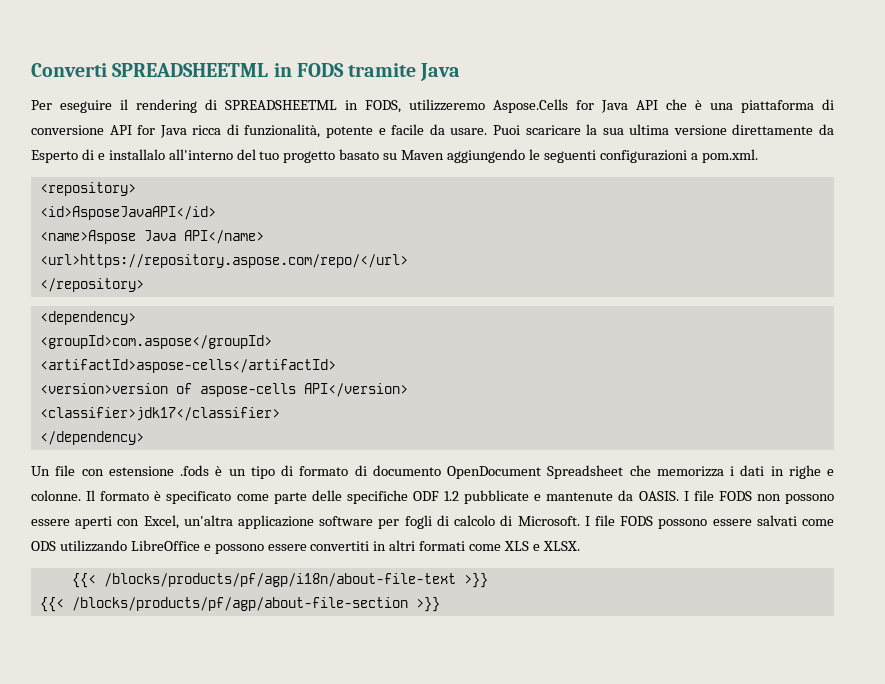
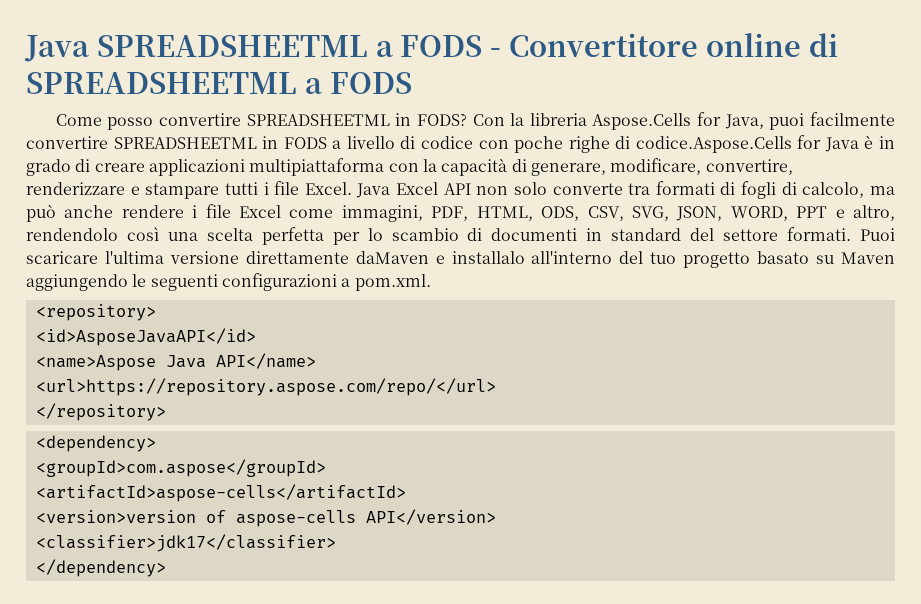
- Converti SPREADSHEETML in FODS tramite Java
- Per eseguire il rendering di SPREADSHEETML in FODS, utilizzeremo Aspose.Cells for Java API che è una piattaforma di conversione API for Java ricca di funzionalità, potente e facile da usare. Puoi scaricare la sua ultima versione direttamente da Esperto di e installalo all'interno del tuo progetto basato su Maven aggiungendo le seguenti configurazioni a pom.xml.
+ Java SPREADSHEETML a FODS - Convertitore online di SPREADSHEETML a FODS
+ Come posso convertire SPREADSHEETML in FODS? Con la libreria Aspose.Cells for Java, puoi facilmente convertire SPREADSHEETML in FODS a livello di codice con poche righe di codice.Aspose.Cells for Java è in grado di creare applicazioni multipiattaforma con la capacità di generare, modificare, convertire, renderizzare e stampare tutti i file Excel. Java Excel API non solo converte tra formati di fogli di calcolo, ma può anche rendere i file Excel come immagini, PDF, HTML, ODS, CSV, SVG, JSON, WORD, PPT e altro, rendendolo così una scelta perfetta per lo scambio di documenti in standard del settore formati. Puoi scaricare l'ultima versione direttamente daMaven e installalo all'interno del tuo progetto basato su Maven aggiungendo le seguenti configurazioni a pom.xml.
- Un file con estensione .fods è un tipo di formato di documento OpenDocument Spreadsheet che memorizza i dati in righe e colonne. Il formato è specificato come parte delle specifiche ODF 1.2 pubblicate e mantenute da OASIS. I file FODS non possono essere aperti con Excel, un'altra applicazione software per fogli di calcolo di Microsoft. I file FODS possono essere salvati come ODS utilizzando LibreOffice e possono essere convertiti in altri formati come XLS e XLSX.
- {{< /blocks/products/pf/agp/i18n/about-file-text >}}
- {{< /blocks/products/pf/agp/about-file-section >}}

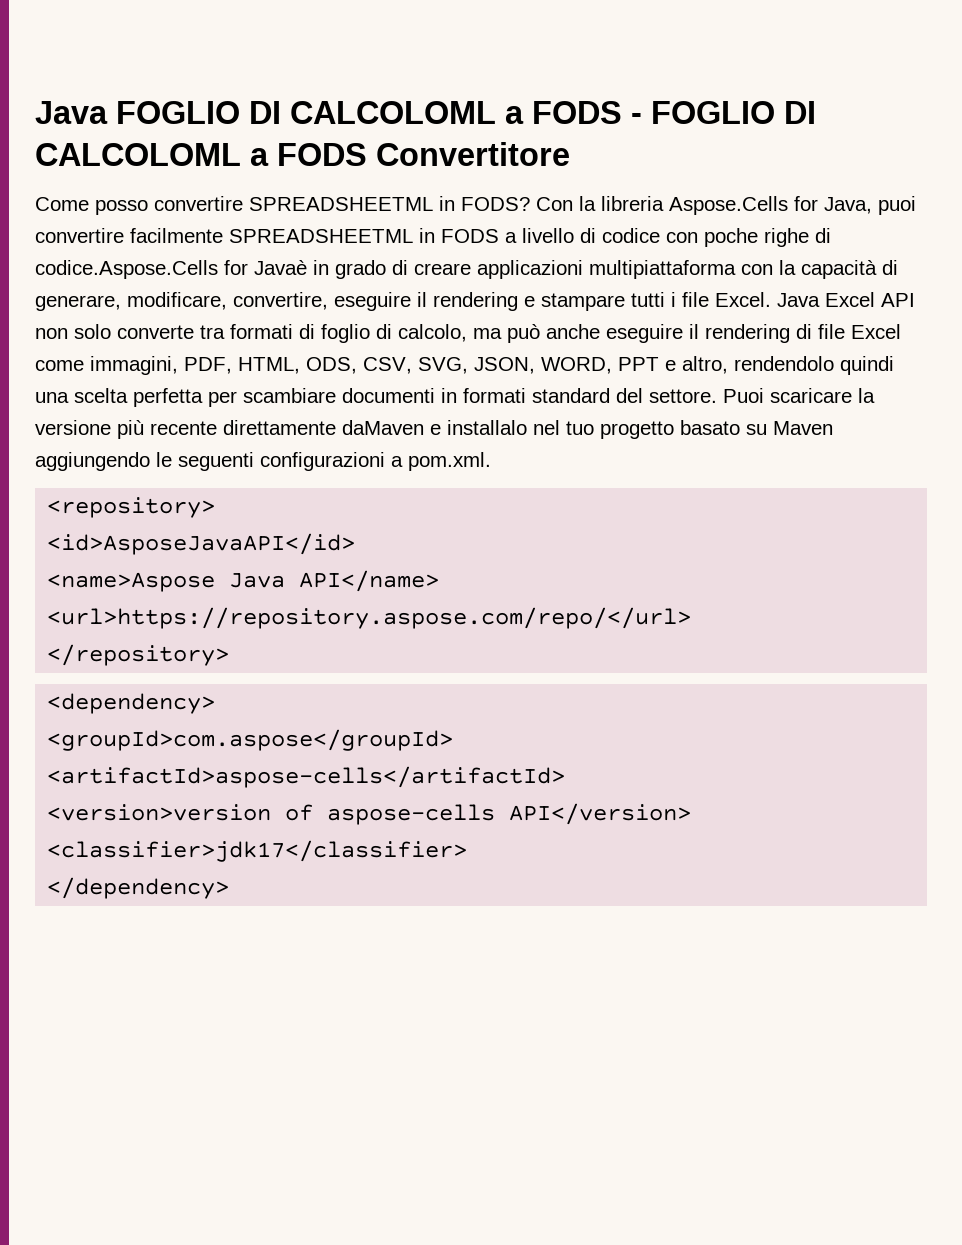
- Java SPREADSHEETML a FODS - Convertitore online di SPREADSHEETML a FODS
+ Java FOGLIO DI CALCOLOML a FODS - FOGLIO DI CALCOLOML a FODS Convertitore
- Con la libreria Aspose.Cells for Java, puoi facilmente convertire SPREADSHEETML in FODS a livello di codice con poche righe di codice.Aspose.Cells for Java è in grado di creare applicazioni multipiattaforma con la capacità di generare, modificare, convertire, renderizzare e stampare tutti i file Excel.
+ Con la libreria Aspose.Cells for Java, puoi convertire facilmente SPREADSHEETML in FODS a livello di codice con poche righe di codice.Aspose.Cells for Javaè in grado di creare applicazioni multipiattaforma con la capacità di generare, modificare, convertire, eseguire il rendering e stampare tutti i file Excel.
- Java Excel API non solo converte tra formati di fogli di calcolo, ma può anche rendere i file Excel come immagini, PDF, HTML, ODS, CSV, SVG, JSON, WORD, PPT e altro, rendendolo così una scelta perfetta per lo scambio di documenti in standard del settore formati. Puoi scaricare l'ultima versione direttamente daMaven e installalo all'interno del tuo progetto basato su Maven aggiungendo le seguenti configurazioni a pom.xml.
+ Java Excel API non solo converte tra formati di foglio di calcolo, ma può anche eseguire il rendering di file Excel come immagini, PDF, HTML, ODS, CSV, SVG, JSON, WORD, PPT e altro, rendendolo quindi una scelta perfetta per scambiare documenti in formati standard del settore. Puoi scaricare la versione più recente direttamente daMaven e installalo nel tuo progetto basato su Maven aggiungendo le seguenti configurazioni a pom.xml.

